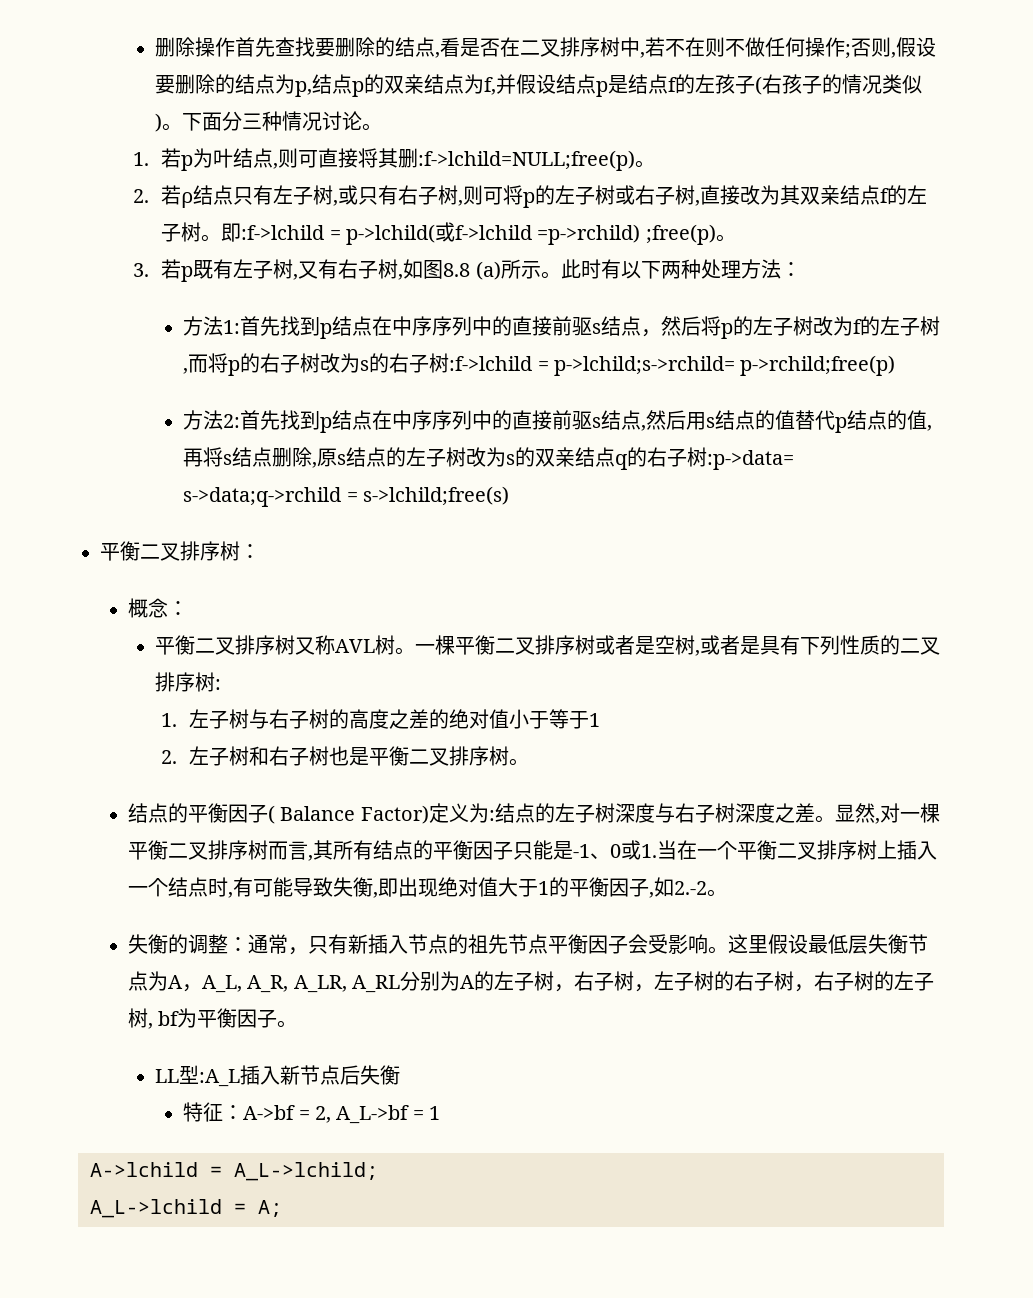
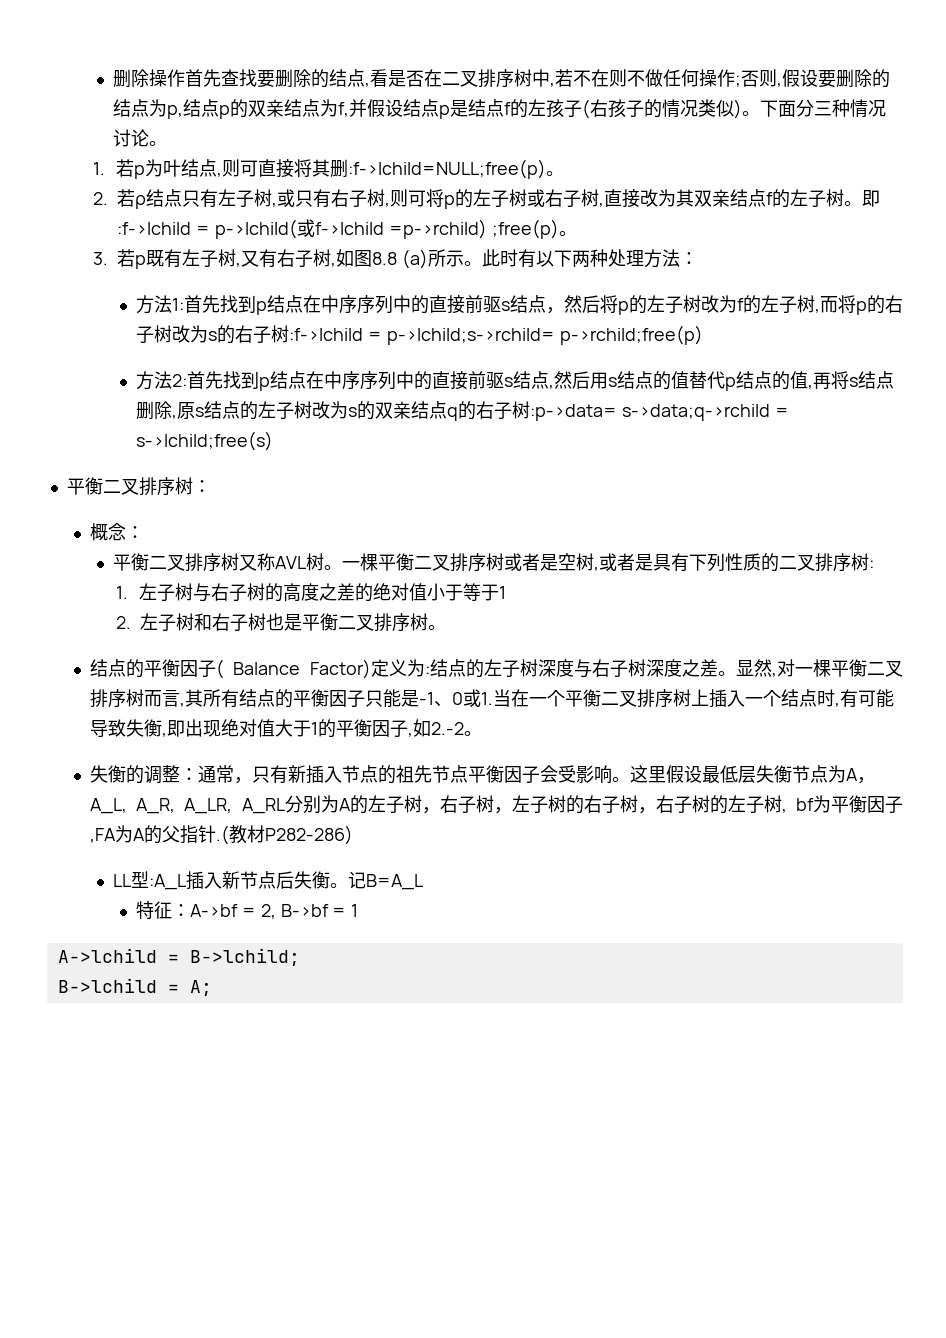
- 这里假设最低层失衡节点为A，A_L, A_R, A_LR, A_RL分别为A的左子树，右子树，左子树的右子树，右子树的左子树, bf为平衡因子。
+ 这里假设最低层失衡节点为A，A_L, A_R, A_LR, A_RL分别为A的左子树，右子树，左子树的右子树，右子树的左子树, bf为平衡因子,FA为A的父指针.(教材P282-286)
- LL型:A_L插入新节点后失衡
+ LL型:A_L插入新节点后失衡。记B=A_L
- 特征：A->bf = 2, A_L->bf = 1
+ 特征：A->bf = 2, B->bf = 1
- A->lchild = A_L->lchild;
- A_L->lchild = A;
+ A->lchild = B->lchild;
+ B->lchild = A;

